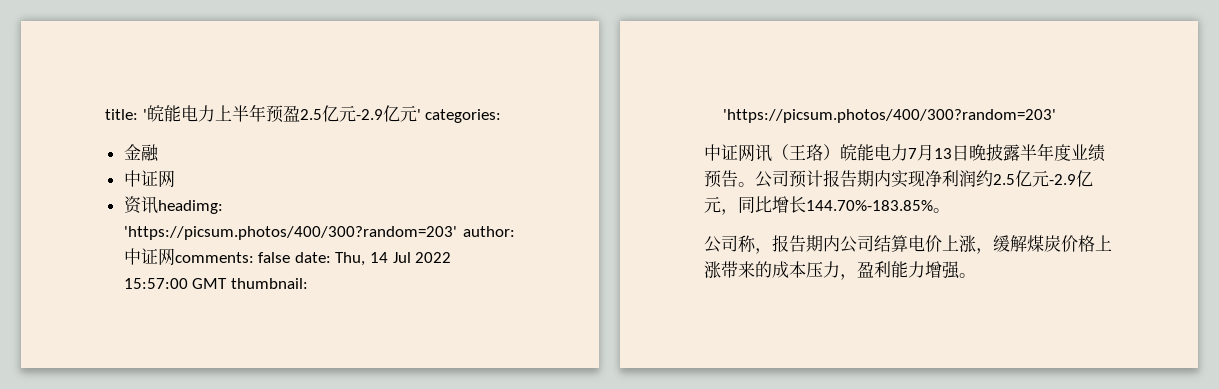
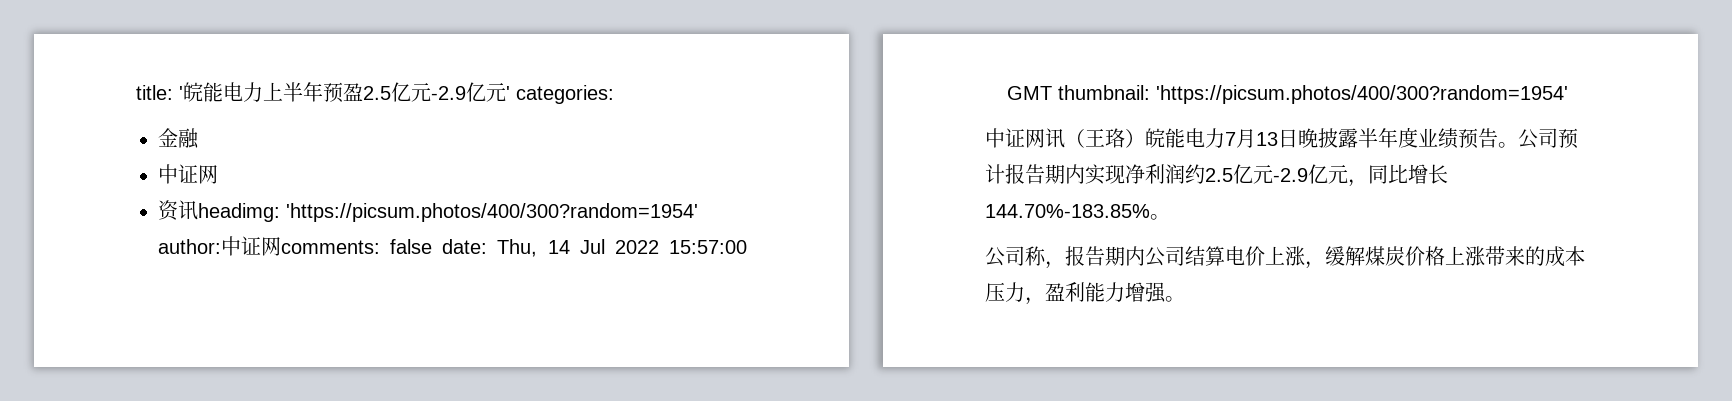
- 资讯headimg: 'https://picsum.photos/400/300?random=203' author:中证网comments: false date: Thu, 14 Jul 2022 15:57:00 GMT thumbnail: 'https://picsum.photos/400/300?random=203'
+ 资讯headimg: 'https://picsum.photos/400/300?random=1954' author:中证网comments: false date: Thu, 14 Jul 2022 15:57:00 GMT thumbnail: 'https://picsum.photos/400/300?random=1954'

